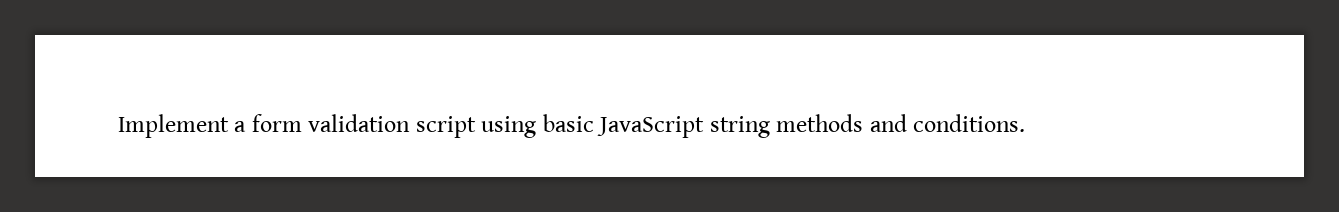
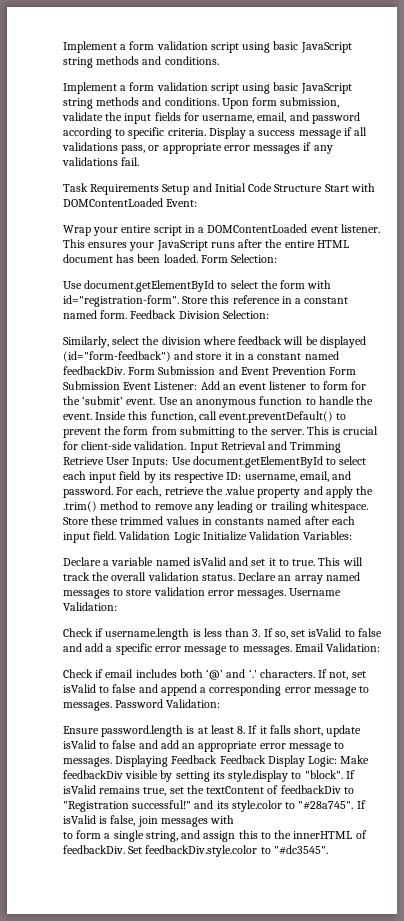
+ Implement a form validation script using basic JavaScript string methods and conditions. Upon form submission, validate the input fields for username, email, and password according to specific criteria. Display a success message if all validations pass, or appropriate error messages if any validations fail.
+ Task Requirements Setup and Initial Code Structure Start with DOMContentLoaded Event:
+ Wrap your entire script in a DOMContentLoaded event listener. This ensures your JavaScript runs after the entire HTML document has been loaded. Form Selection:
+ Use document.getElementById to select the form with id="registration-form". Store this reference in a constant named form. Feedback Division Selection:
+ Similarly, select the division where feedback will be displayed (id="form-feedback") and store it in a constant named feedbackDiv. Form Submission and Event Prevention Form Submission Event Listener: Add an event listener to form for the ‘submit’ event. Use an anonymous function to handle the event. Inside this function, call event.preventDefault() to prevent the form from submitting to the server. This is crucial for client-side validation. Input Retrieval and Trimming Retrieve User Inputs: Use document.getElementById to select each input field by its respective ID: username, email, and password. For each, retrieve the .value property and apply the .trim() method to remove any leading or trailing whitespace. Store these trimmed values in constants named after each input field. Validation Logic Initialize Validation Variables:
+ Declare a variable named isValid and set it to true. This will track the overall validation status. Declare an array named messages to store validation error messages. Username Validation:
+ Check if username.length is less than 3. If so, set isValid to false and add a specific error message to messages. Email Validation:
+ Check if email includes both ‘@’ and ‘.’ characters. If not, set isValid to false and append a corresponding error message to messages. Password Validation:
+ Ensure password.length is at least 8. If it falls short, update isValid to false and add an appropriate error message to messages. Displaying Feedback Feedback Display Logic: Make feedbackDiv visible by setting its style.display to "block". If isValid remains true, set the textContent of feedbackDiv to "Registration successful!" and its style.color to "#28a745". If isValid is false, join messages with
+ to form a single string, and assign this to the innerHTML of feedbackDiv. Set feedbackDiv.style.color to "#dc3545".

